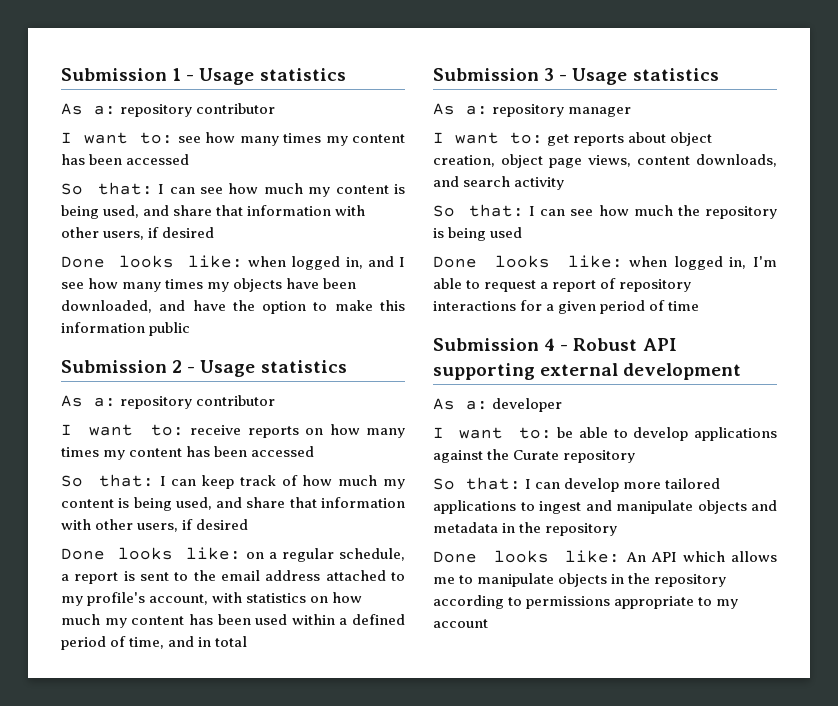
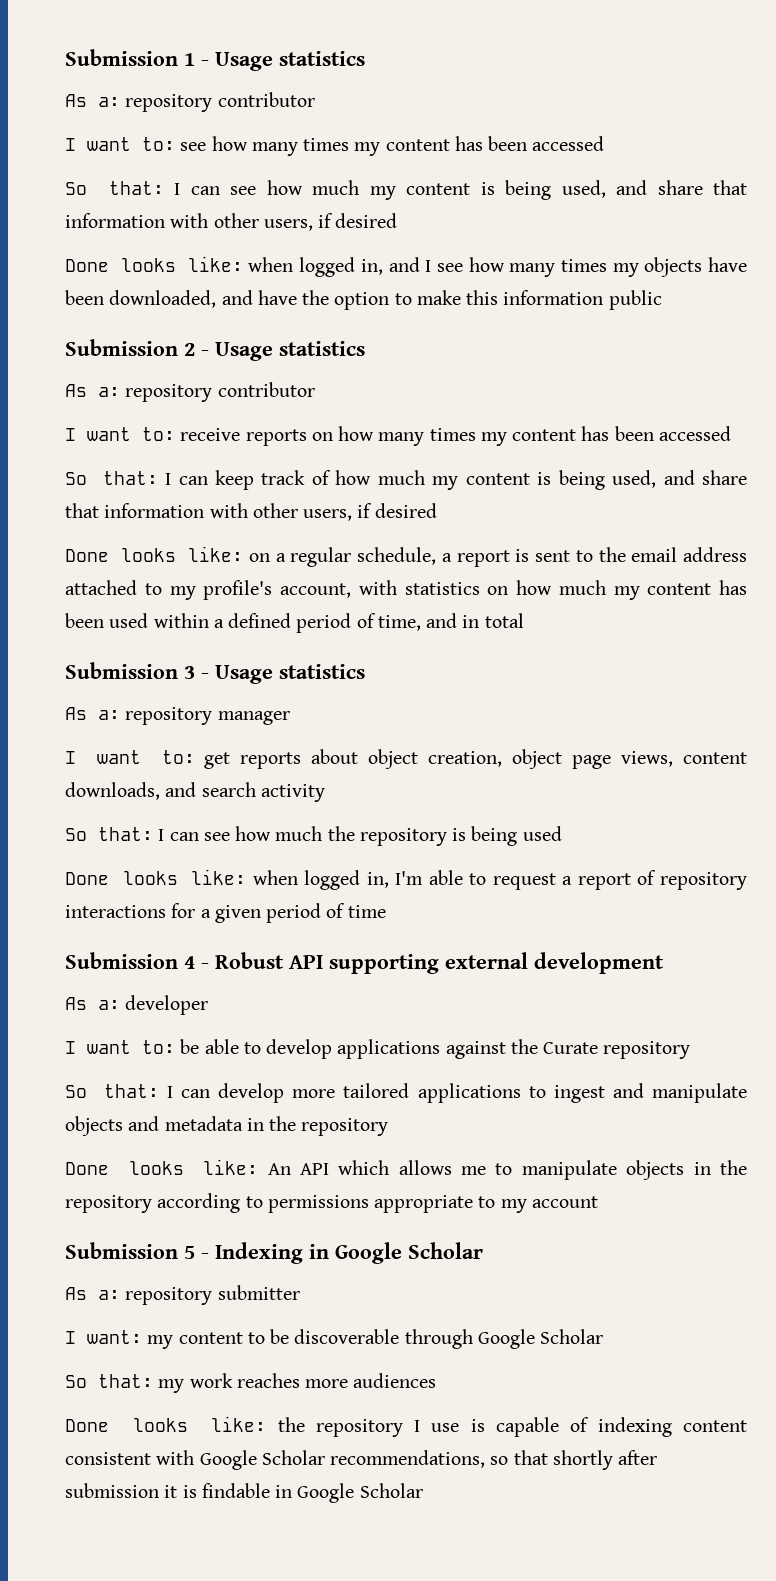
+ Submission 5 - Indexing in Google Scholar
+ As a: repository submitter
+ I want: my content to be discoverable through Google Scholar
+ So that: my work reaches more audiences
+ Done looks like: the repository I use is capable of indexing content consistent with Google Scholar recommendations, so that shortly after submission it is findable in Google Scholar

